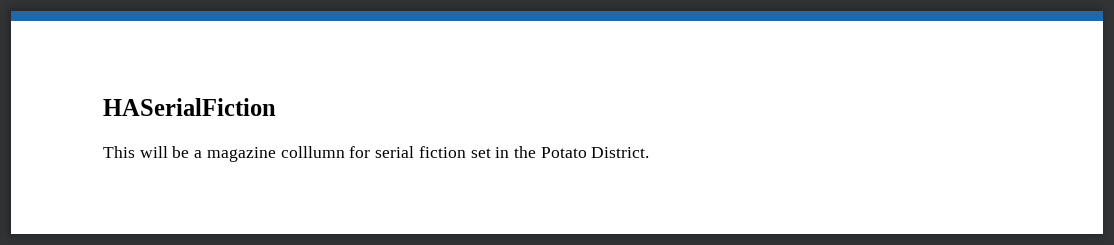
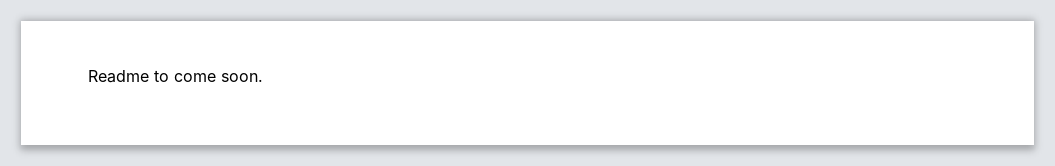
- HASerialFiction
- This will be a magazine colllumn for serial fiction set in the Potato District.
+ Readme to come soon.

